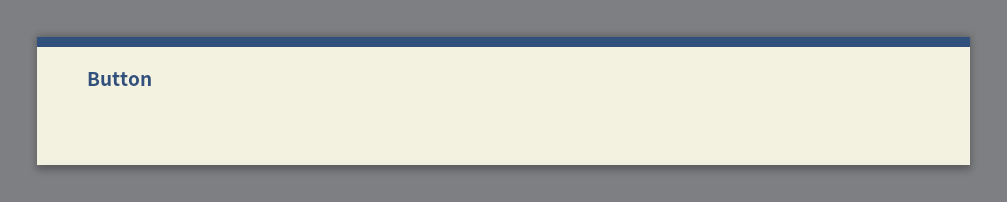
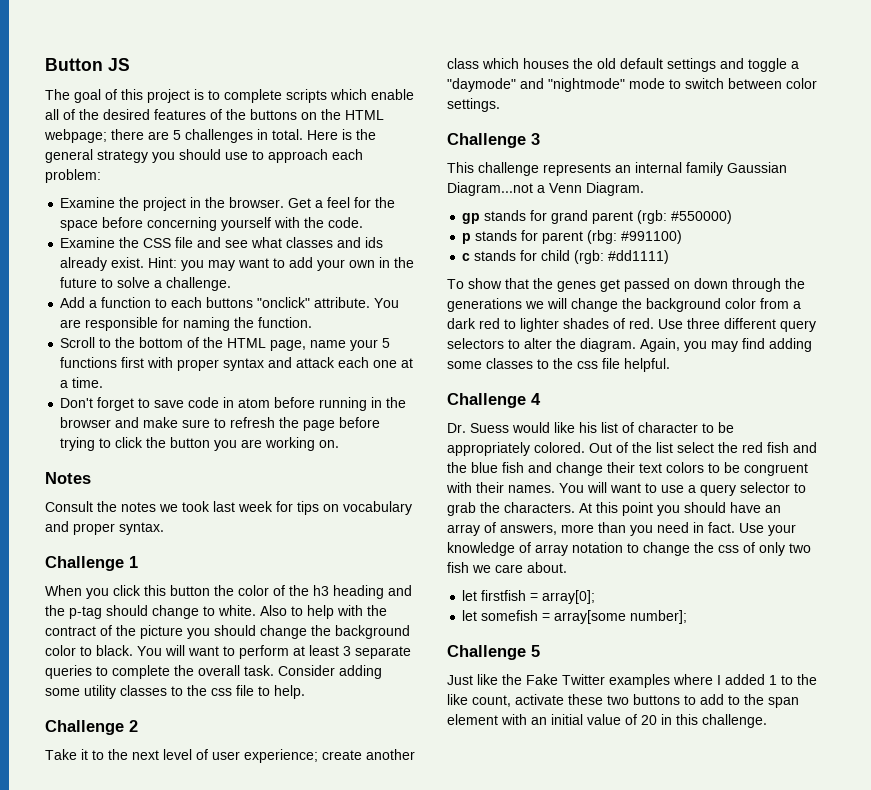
- Button
+ Button JS
+ The goal of this project is to complete scripts which enable all of the desired features of the buttons on the HTML webpage; there are 5 challenges in total. Here is the general strategy you should use to approach each problem:
+ Examine the project in the browser. Get a feel for the space before concerning yourself with the code.
+ Examine the CSS file and see what classes and ids already exist. Hint: you may want to add your own in the future to solve a challenge.
+ Add a function to each buttons "onclick" attribute. You are responsible for naming the function.
+ Scroll to the bottom of the HTML page, name your 5 functions first with proper syntax and attack each one at a time.
+ Don't forget to save code in atom before running in the browser and make sure to refresh the page before trying to click the button you are working on.
+ Notes
+ Consult the notes we took last week for tips on vocabulary and proper syntax.
+ Challenge 1
+ When you click this button the color of the h3 heading and the p-tag should change to white. Also to help with the contract of the picture you should change the background color to black. You will want to perform at least 3 separate queries to complete the overall task. Consider adding some utility classes to the css file to help.
+ Challenge 2
+ Take it to the next level of user experience; create another class which houses the old default settings and toggle a "daymode" and "nightmode" mode to switch between color settings.
+ Challenge 3
+ This challenge represents an internal family Gaussian Diagram...not a Venn Diagram.
+ gp stands for grand parent (rgb: #550000)
+ p stands for parent (rbg: #991100)
+ c stands for child (rgb: #dd1111)
+ To show that the genes get passed on down through the generations we will change the background color from a dark red to lighter shades of red. Use three different query selectors to alter the diagram. Again, you may find adding some classes to the css file helpful.
+ Challenge 4
+ Dr. Suess would like his list of character to be appropriately colored. Out of the list select the red fish and the blue fish and change their text colors to be congruent with their names. You will want to use a query selector to grab the characters. At this point you should have an array of answers, more than you need in fact. Use your knowledge of array notation to change the css of only two fish we care about.
+ let firstfish = array[0];
+ let somefish = array[some number];
+ Challenge 5
+ Just like the Fake Twitter examples where I added 1 to the like count, activate these two buttons to add to the span element with an initial value of 20 in this challenge.

